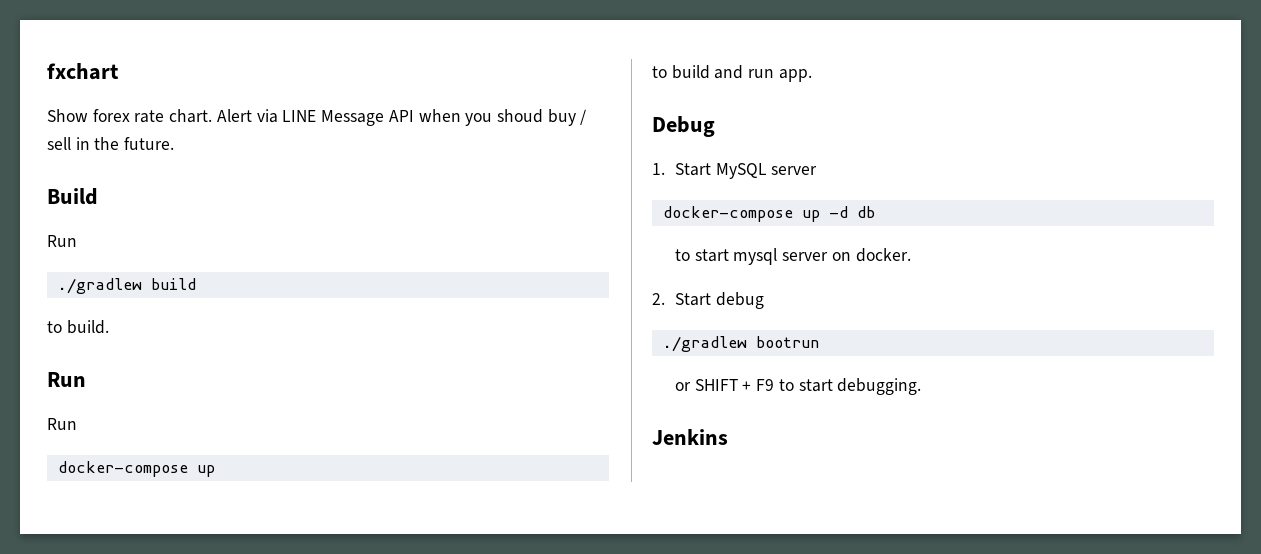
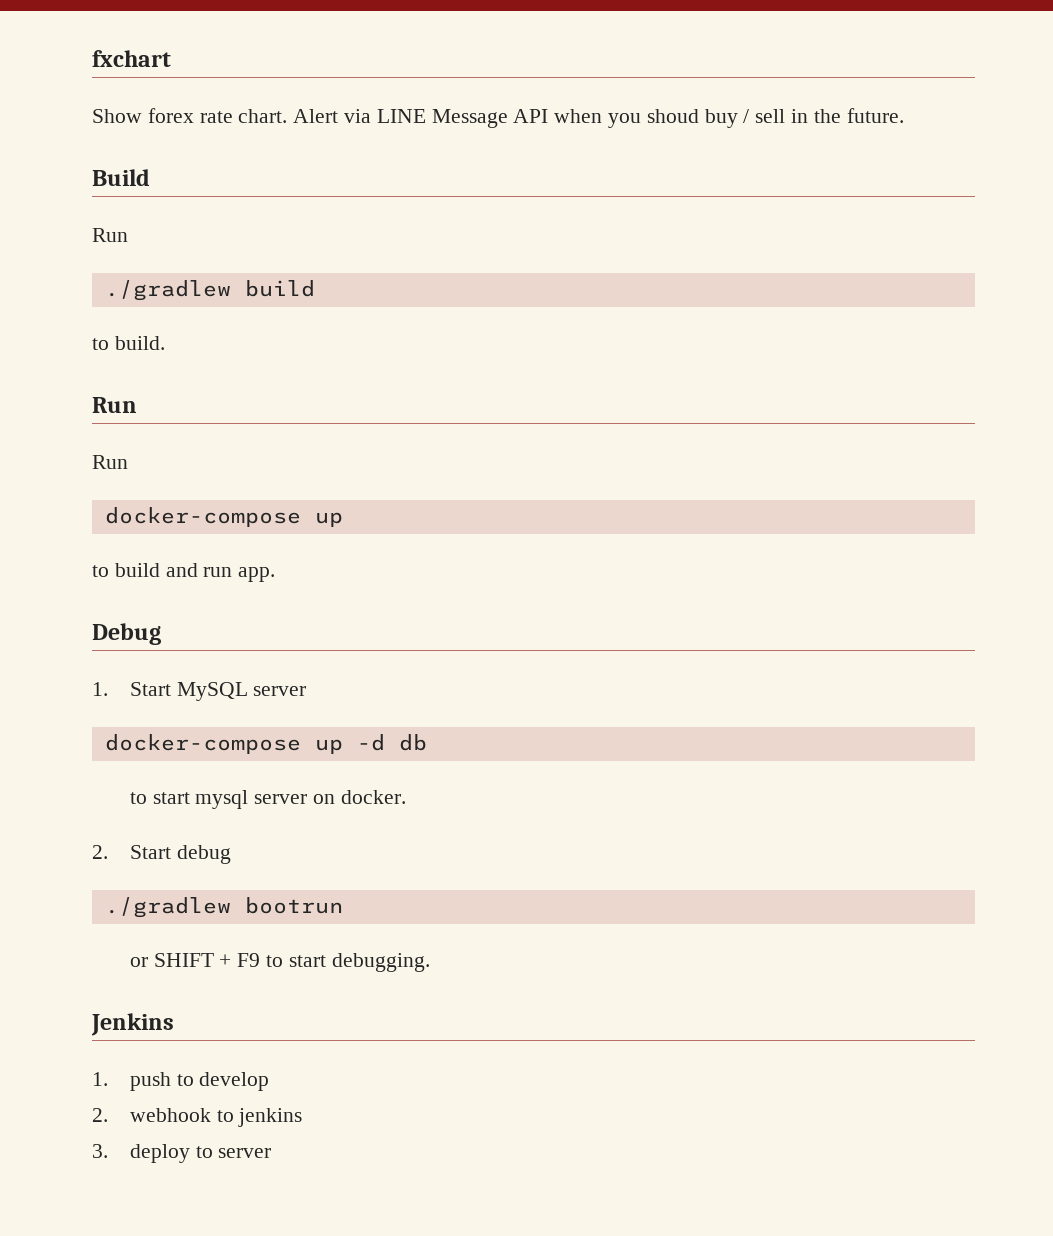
+ 1. push to develop
+ 2. webhook to jenkins
+ 3. deploy to server

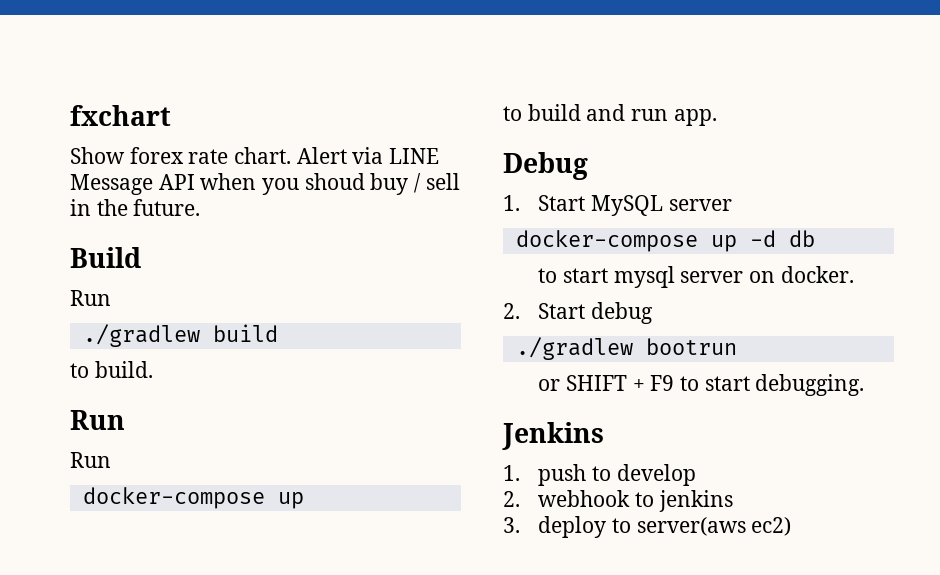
- 3. deploy to server
+ 3. deploy to server(aws ec2)

